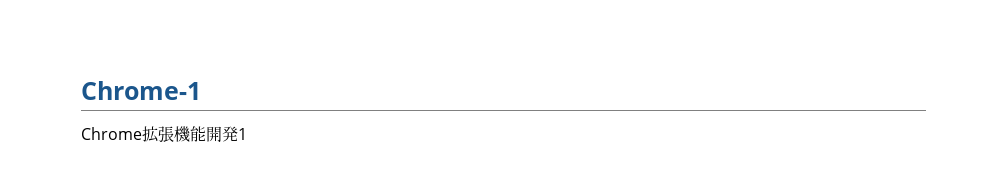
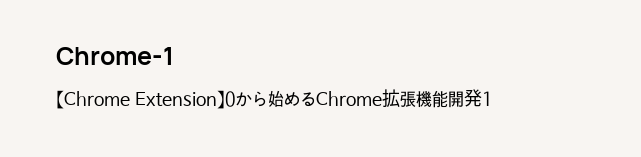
- Chrome拡張機能開発1
+ 【Chrome Extension】0から始めるChrome拡張機能開発1

